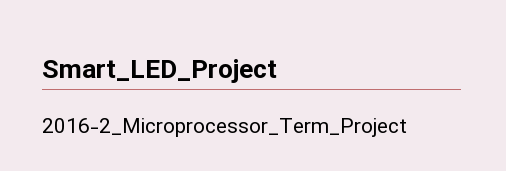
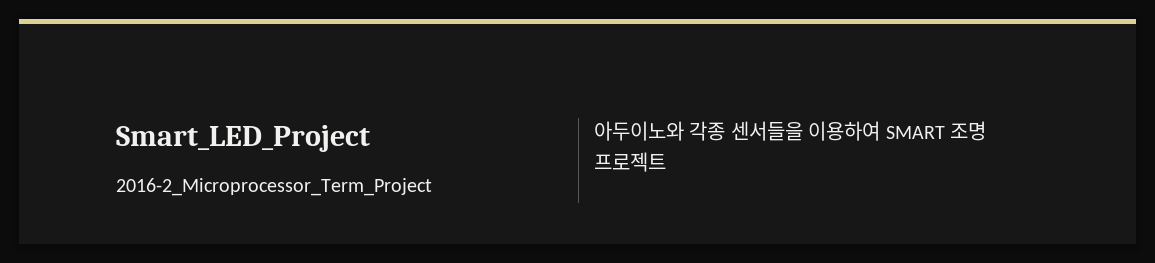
+ 아두이노와 각종 센서들을 이용하여 SMART 조명 프로젝트

